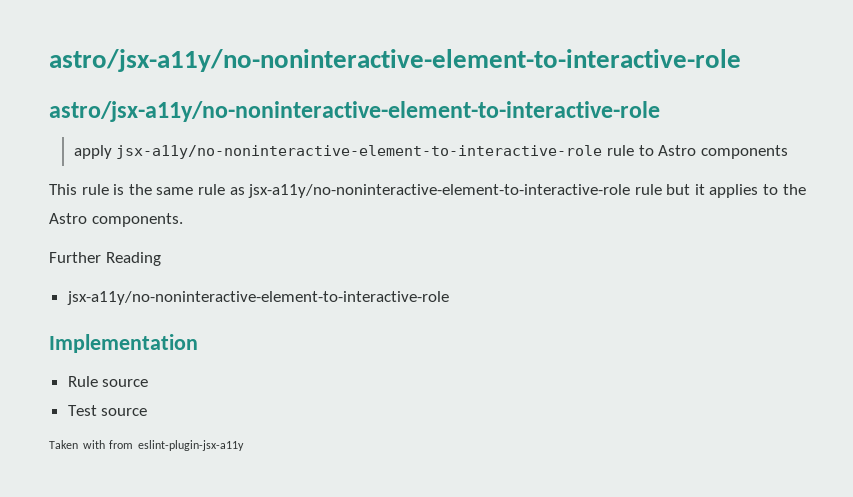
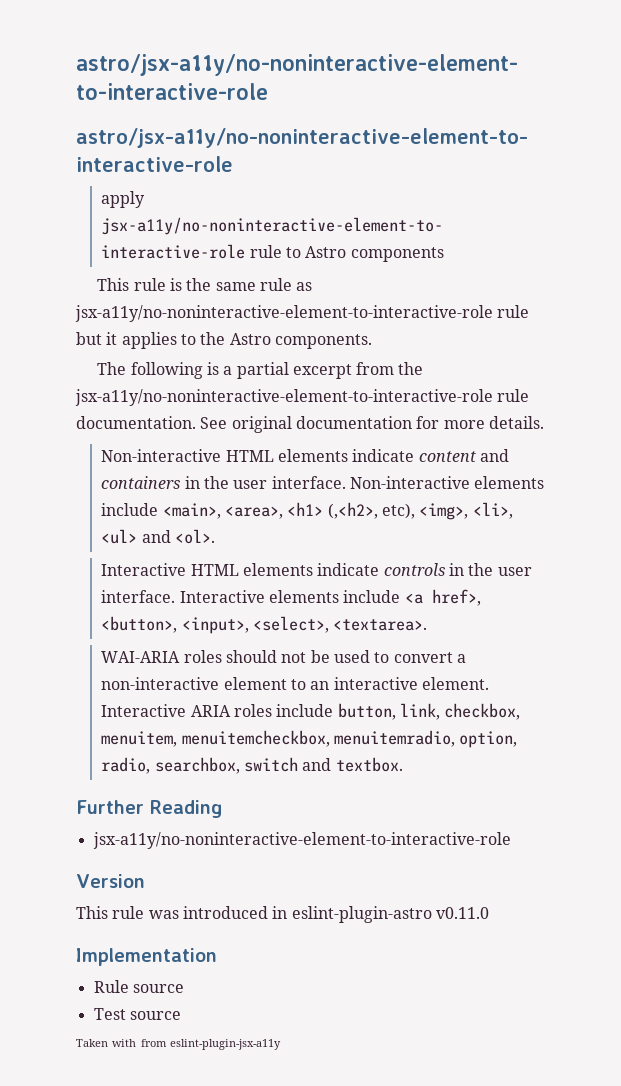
+ The following is a partial excerpt from the jsx-a11y/no-noninteractive-element-to-interactive-role rule documentation. See original documentation for more details.
+ Non-interactive HTML elements indicate content and containers in the user interface. Non-interactive elements include <main>, <area>, <h1> (,<h2>, etc), <img>, <li>, <ul> and <ol>.
+ Interactive HTML elements indicate controls in the user interface. Interactive elements include <a href>, <button>, <input>, <select>, <textarea>.
+ WAI-ARIA roles should not be used to convert a non-interactive element to an interactive element. Interactive ARIA roles include button, link, checkbox, menuitem, menuitemcheckbox, menuitemradio, option, radio, searchbox, switch and textbox.
  Further Reading
  jsx-a11y/no-noninteractive-element-to-interactive-role
+ Version
+ This rule was introduced in eslint-plugin-astro v0.11.0

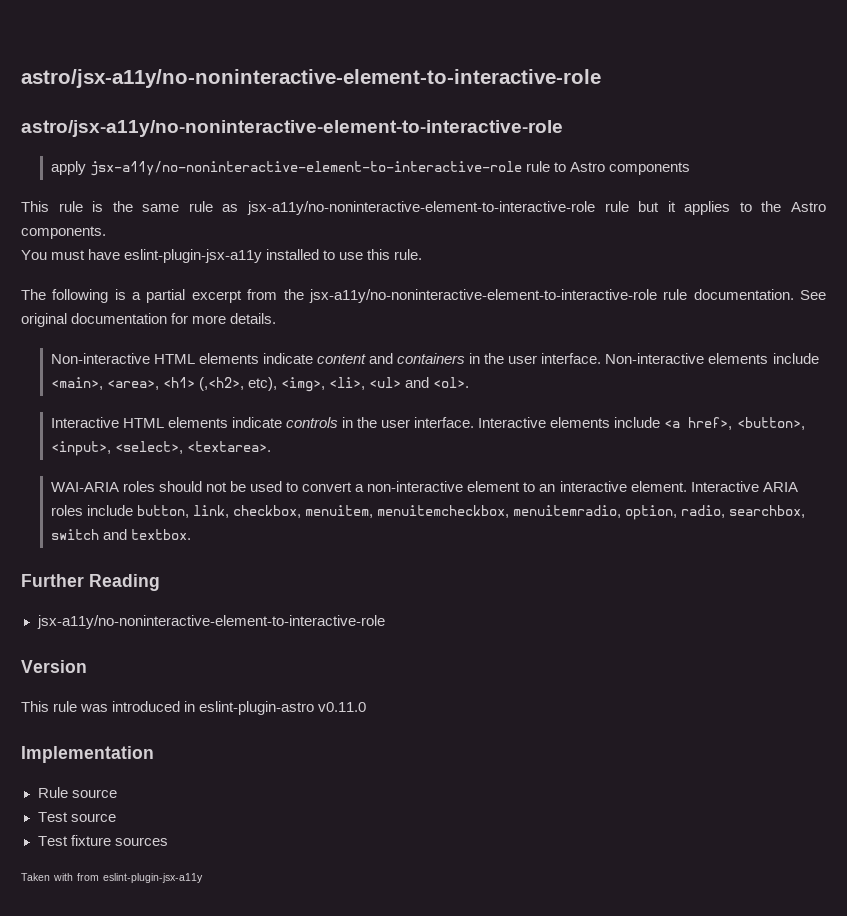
+ You must have eslint-plugin-jsx-a11y installed to use this rule.
+ Test fixture sources

